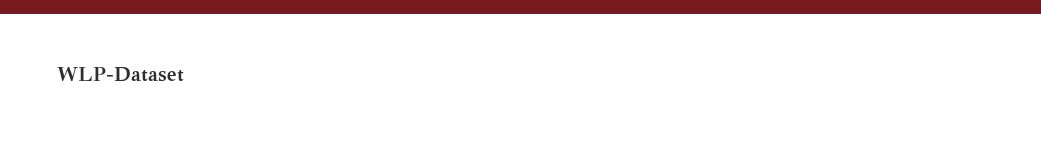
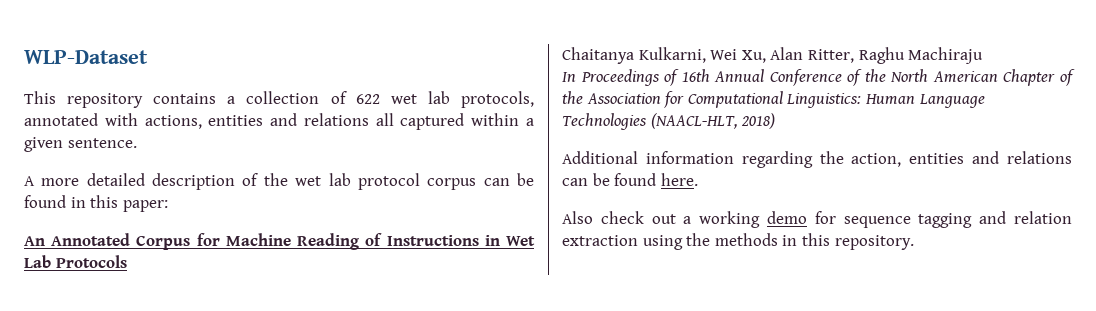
+ This repository contains a collection of 622 wet lab protocols, annotated with actions, entities and relations all captured within a given sentence.
+ A more detailed description of the wet lab protocol corpus can be found in this paper:
+ An Annotated Corpus for Machine Reading of Instructions in Wet Lab Protocols
+ Chaitanya Kulkarni, Wei Xu, Alan Ritter, Raghu Machiraju
+ In Proceedings of 16th Annual Conference of the North American Chapter of the Association for Computational Linguistics: Human Language Technologies (NAACL-HLT, 2018)
+ Additional information regarding the action, entities and relations can be found here.
+ Also check out a working demo for sequence tagging and relation extraction using the methods in this repository.

